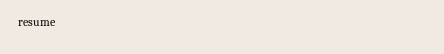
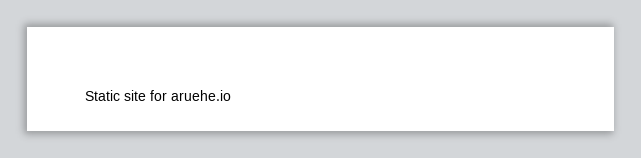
- resume
+ Static site for aruehe.io

